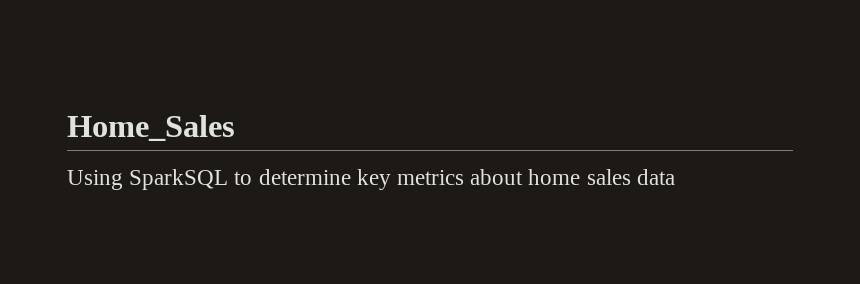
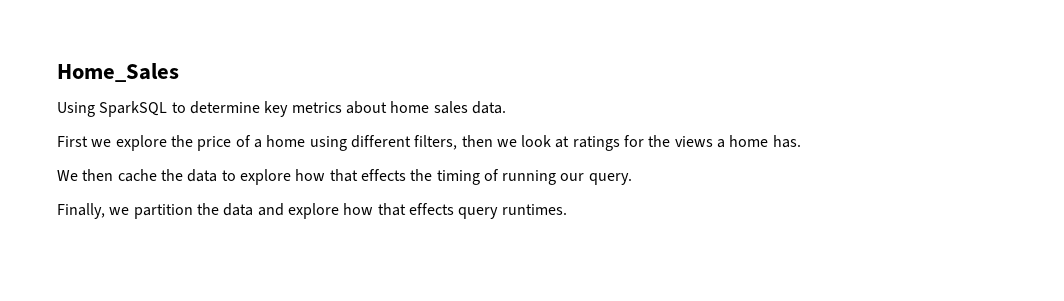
- Using SparkSQL to determine key metrics about home sales data
+ Using SparkSQL to determine key metrics about home sales data.
+ First we explore the price of a home using different filters, then we look at ratings for the views a home has.
+ We then cache the data to explore how that effects the timing of running our query.
+ Finally, we partition the data and explore how that effects query runtimes.

